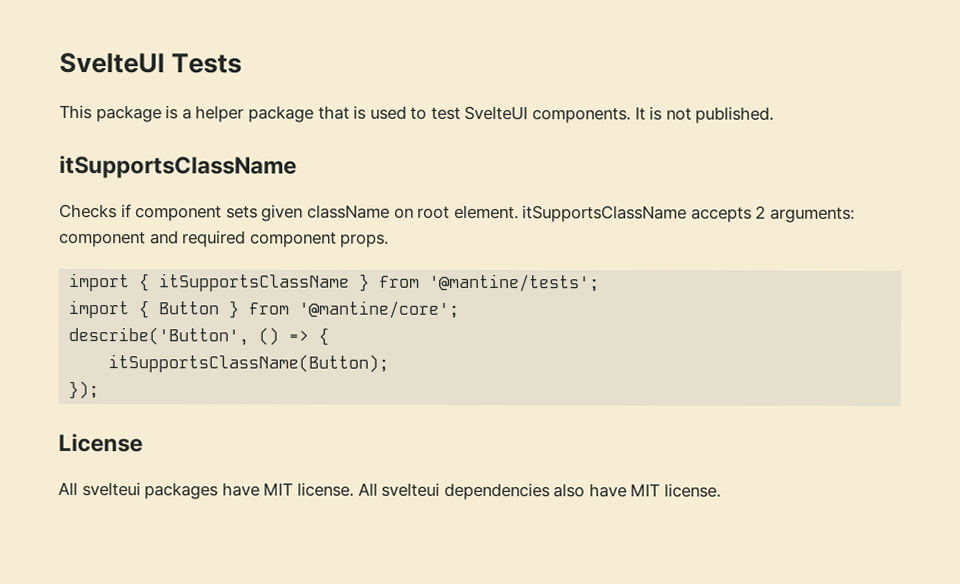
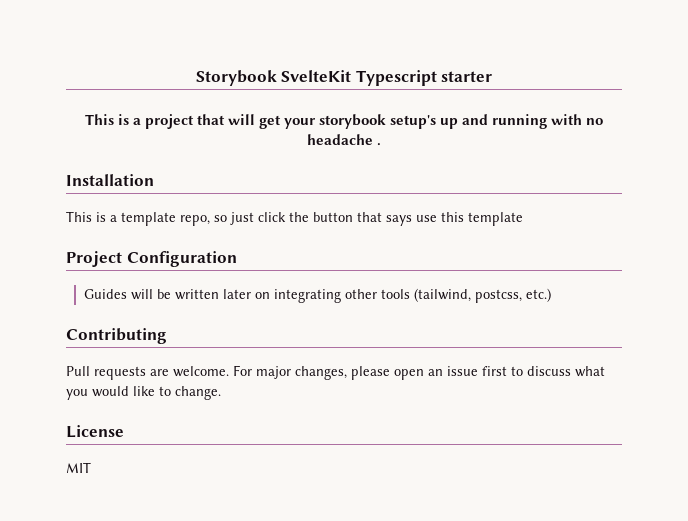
- SvelteUI Tests
- This package is a helper package that is used to test SvelteUI components. It is not published.
- itSupportsClassName
- Checks if component sets given className on root element. itSupportsClassName accepts 2 arguments: component and required component props.
- import { itSupportsClassName } from '@mantine/tests';
- import { Button } from '@mantine/core';
- describe('Button', () => {
- itSupportsClassName(Button);
- });
+ Storybook SvelteKit Typescript starter
+ This is a project that will get your storybook setup's up and running with no headache .
+ Installation
+ This is a template repo, so just click the button that says use this template
+ Project Configuration
+ Guides will be written later on integrating other tools (tailwind, postcss, etc.)
+ Contributing
+ Pull requests are welcome. For major changes, please open an issue first to discuss what you would like to change.
  License
- All svelteui packages have MIT license. All svelteui dependencies also have MIT license.
+ MIT

